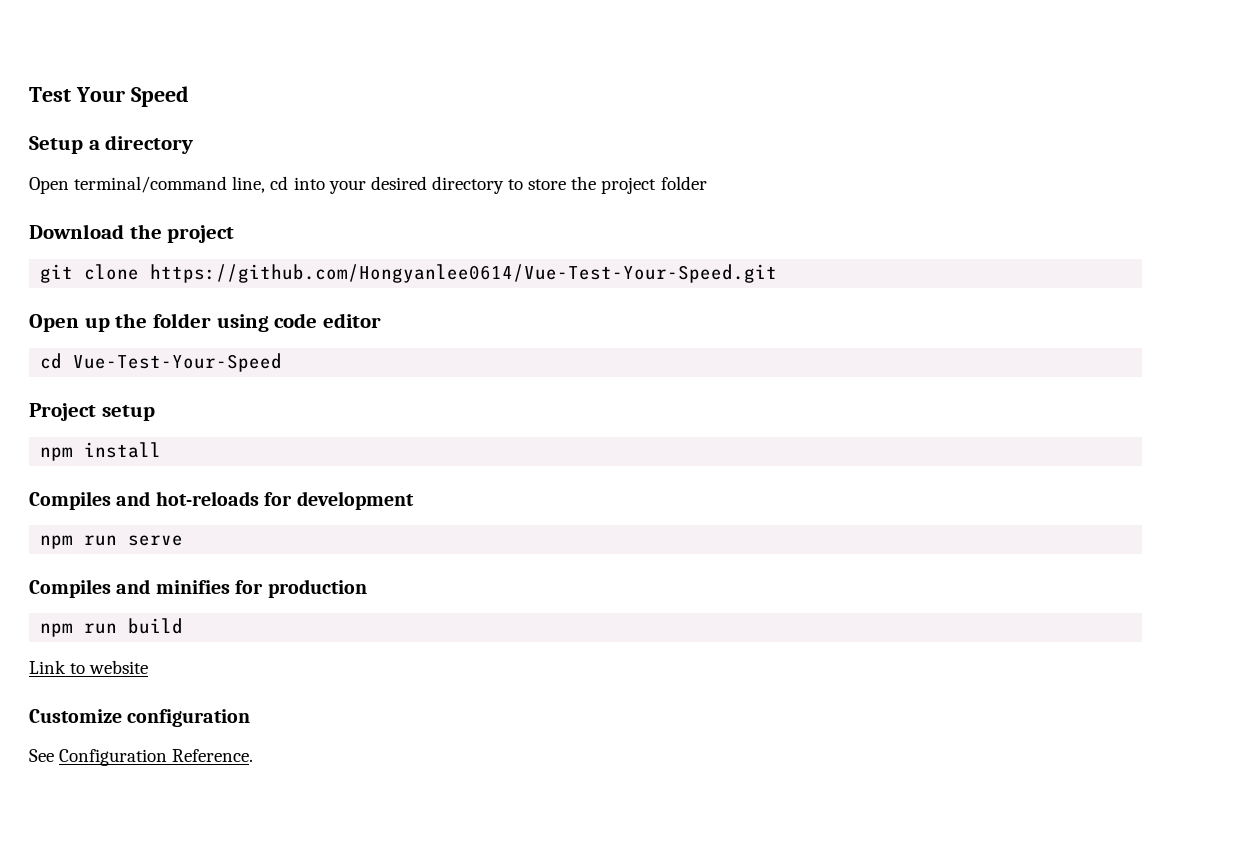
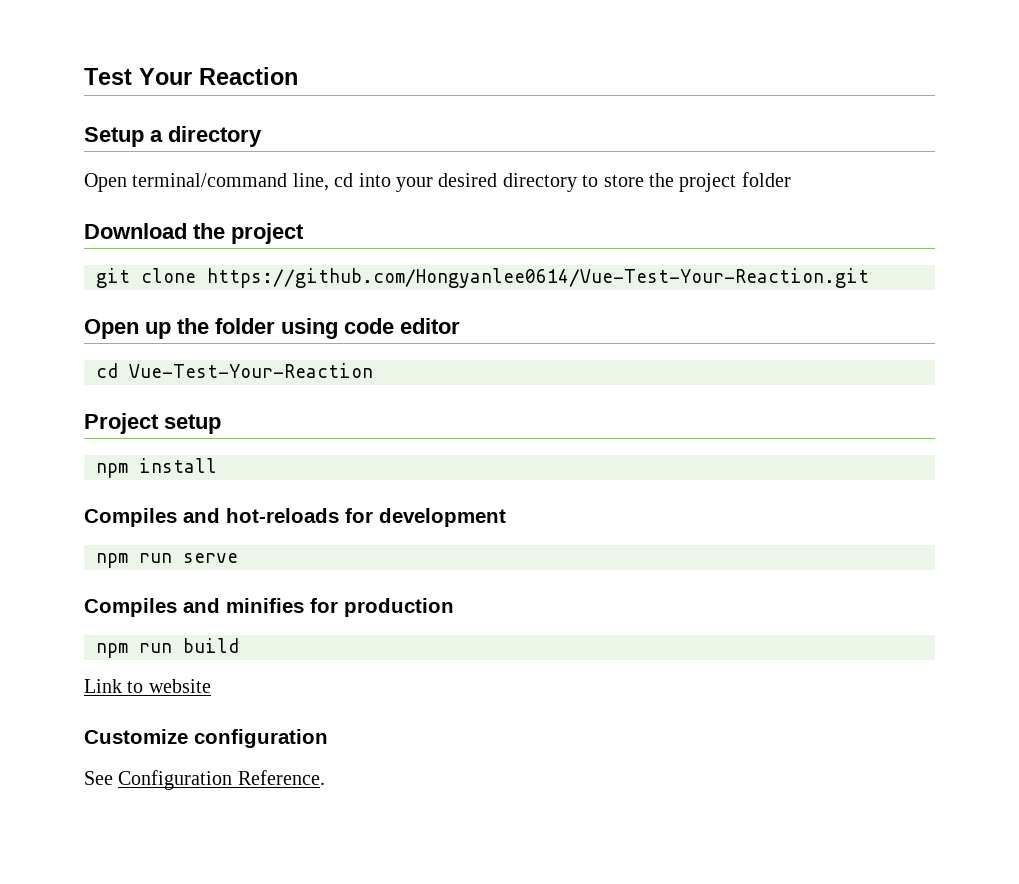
- Test Your Speed
+ Test Your Reaction
- git clone https://github.com/Hongyanlee0614/Vue-Test-Your-Speed.git
+ git clone https://github.com/Hongyanlee0614/Vue-Test-Your-Reaction.git
- cd Vue-Test-Your-Speed
+ cd Vue-Test-Your-Reaction

